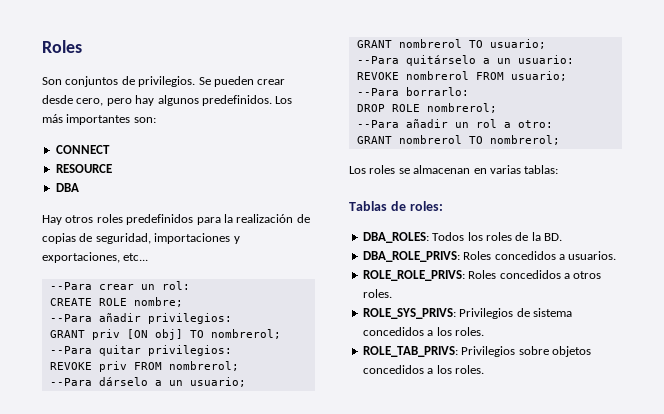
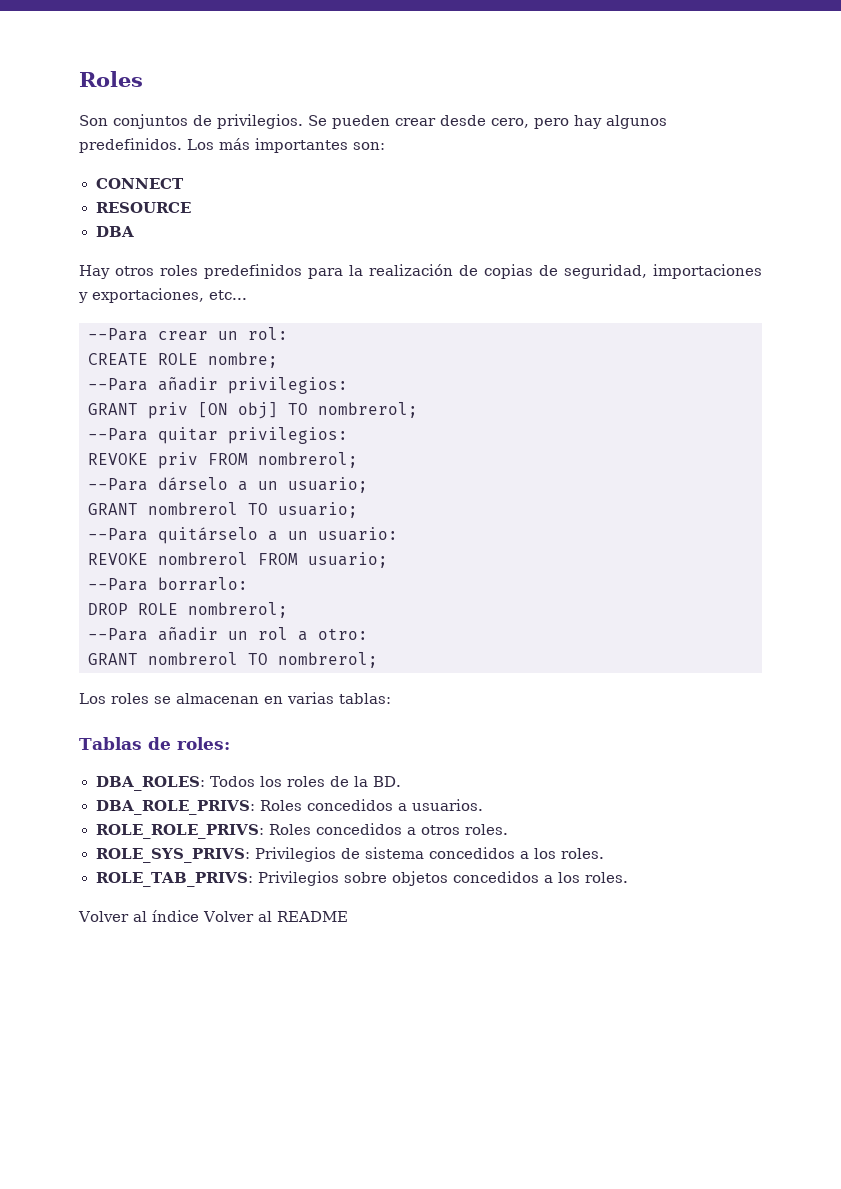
+ Volver al índice Volver al README

